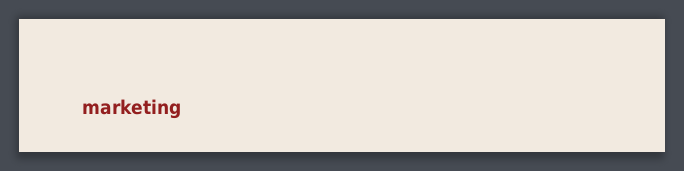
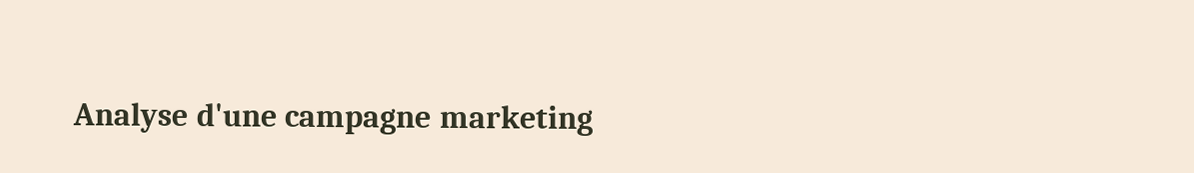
- marketing
+ Analyse d'une campagne marketing

